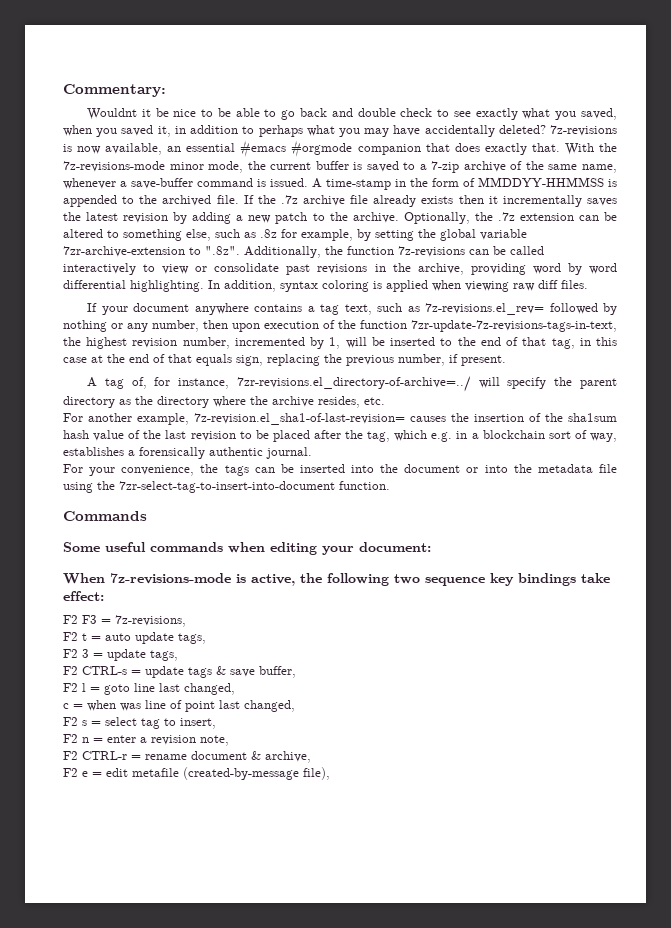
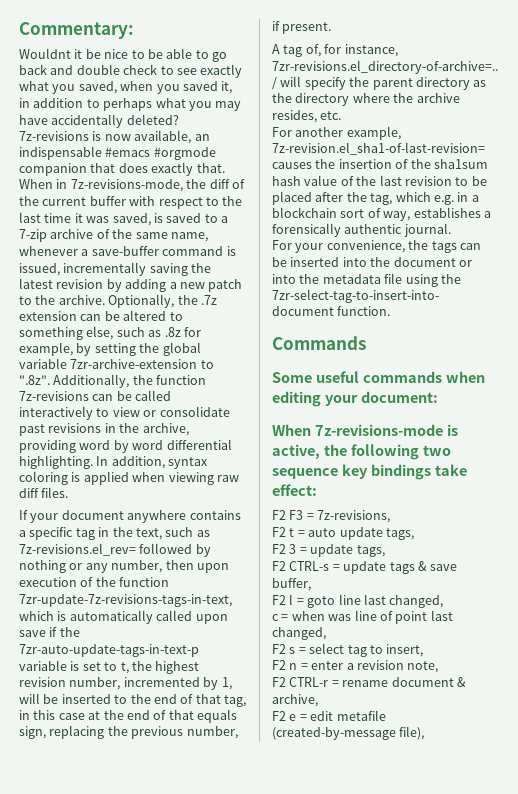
- 7z-revisions is now available, an essential #emacs #orgmode companion that does exactly that.
+ 7z-revisions is now available, an indispensable #emacs #orgmode companion that does exactly that.
- With the 7z-revisions-mode minor mode, the current buffer is saved to a 7-zip archive of the same name, whenever a save-buffer command is issued. A time-stamp in the form of MMDDYY-HHMMSS is appended to the archived file. If the .7z archive file already exists then it incrementally saves the latest revision by adding a new patch to the archive.
+ When in 7z-revisions-mode, the diff of the current buffer with respect to the last time it was saved, is saved to a 7-zip archive of the same name, whenever a save-buffer command is issued, incrementally saving the latest revision by adding a new patch to the archive.
- If your document anywhere contains a tag text, such as 7z-revisions.el_rev= followed by nothing or any number, then upon execution of the function 7zr-update-7z-revisions-tags-in-text, the highest revision number, incremented by 1, will be inserted to the end of that tag, in this case at the end of that equals sign, replacing the previous number, if present.
+ If your document anywhere contains a specific tag in the text, such as 7z-revisions.el_rev= followed by nothing or any number, then upon execution of the function 7zr-update-7z-revisions-tags-in-text, which is automatically called upon save if the 7zr-auto-update-tags-in-text-p variable is set to t, the highest revision number, incremented by 1, will be inserted to the end of that tag, in this case at the end of that equals sign, replacing the previous number, if present.

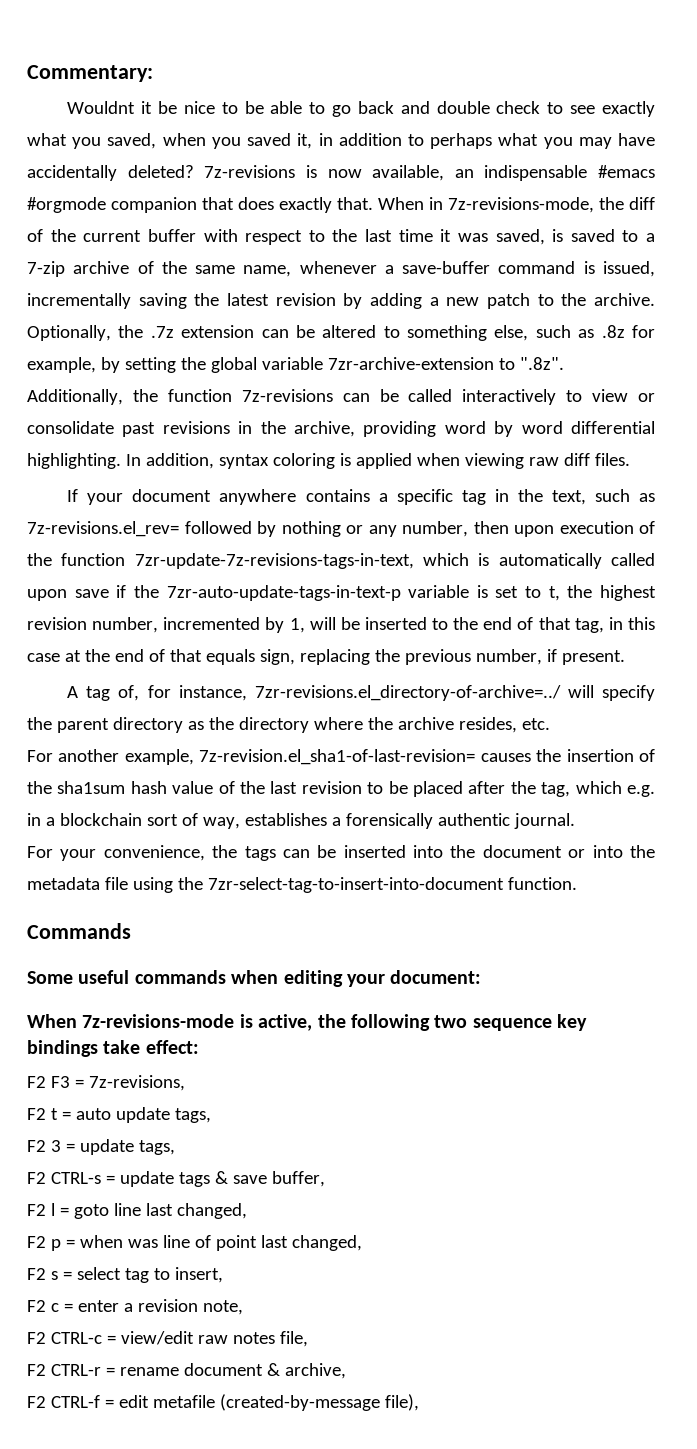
- c = when was line of point last changed,
+ F2 p = when was line of point last changed,
- F2 n = enter a revision note,
+ F2 c = enter a revision note,
+ F2 CTRL-c = view/edit raw notes file,
- F2 e = edit metafile (created-by-message file),
+ F2 CTRL-f = edit metafile (created-by-message file),

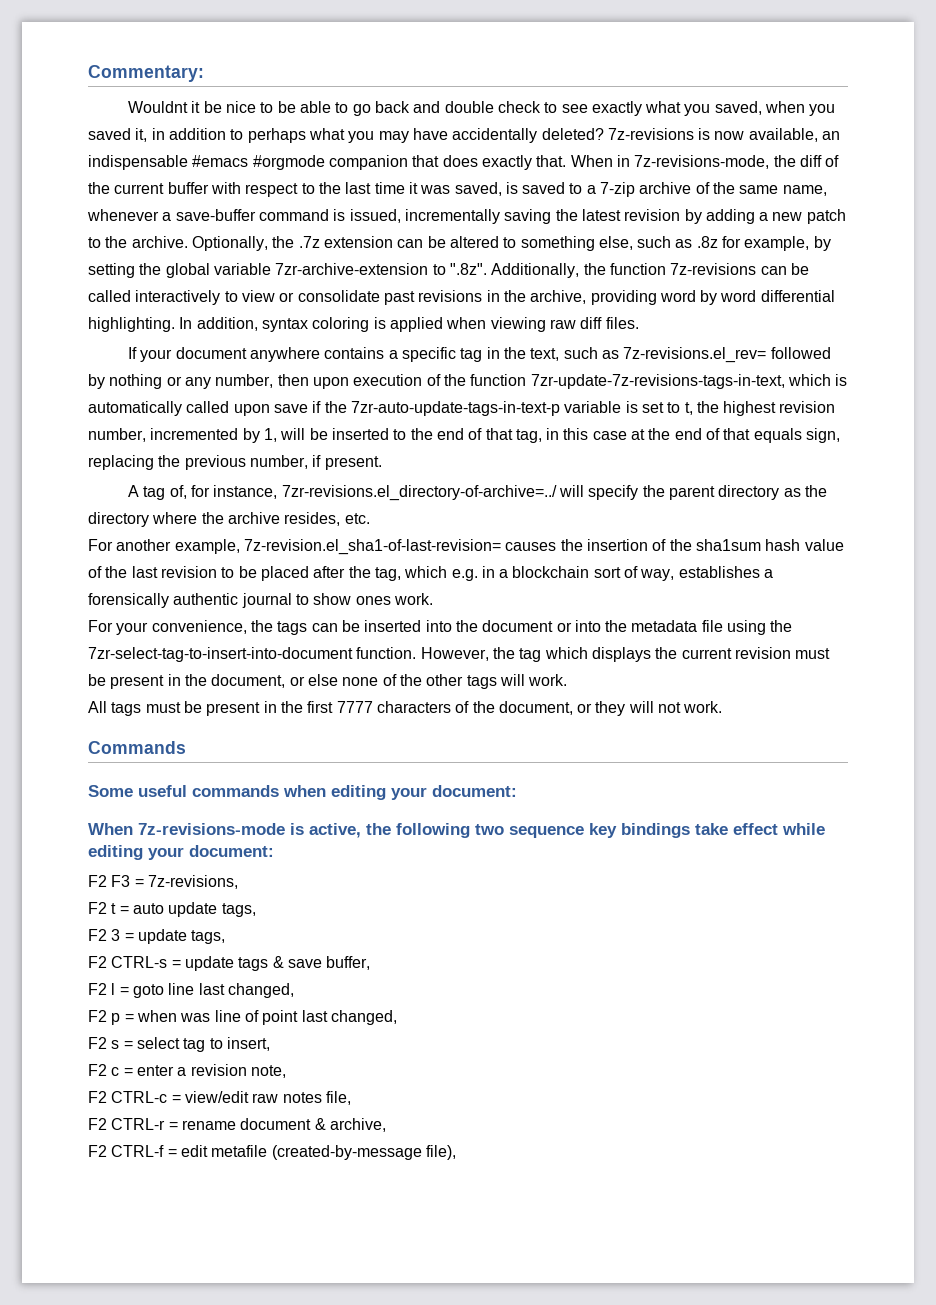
- For another example, 7z-revision.el_sha1-of-last-revision= causes the insertion of the sha1sum hash value of the last revision to be placed after the tag, which e.g. in a blockchain sort of way, establishes a forensically authentic journal.
+ For another example, 7z-revision.el_sha1-of-last-revision= causes the insertion of the sha1sum hash value of the last revision to be placed after the tag, which e.g. in a blockchain sort of way, establishes a forensically authentic journal to show ones work.
+ However, the tag which displays the current revision must be present in the document, or else none of the other tags will work.
+ All tags must be present in the first 7777 characters of the document, or they will not work.
- When 7z-revisions-mode is active, the following two sequence key bindings take effect:
+ When 7z-revisions-mode is active, the following two sequence key bindings take effect while editing your document:

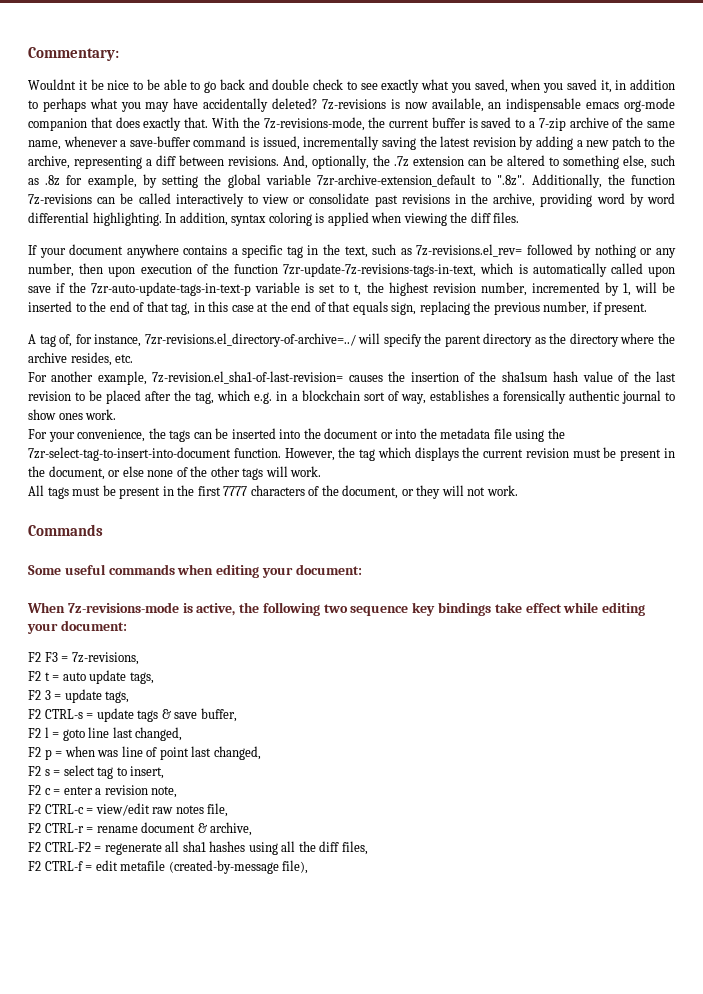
- 7z-revisions is now available, an indispensable #emacs #orgmode companion that does exactly that.
+ 7z-revisions is now available, an indispensable emacs org-mode companion that does exactly that.
- When in 7z-revisions-mode, the diff of the current buffer with respect to the last time it was saved, is saved to a 7-zip archive of the same name, whenever a save-buffer command is issued, incrementally saving the latest revision by adding a new patch to the archive. Optionally, the .7z extension can be altered to something else, such as .8z for example, by setting the global variable 7zr-archive-extension to ".8z". Additionally, the function 7z-revisions can be called interactively to view or consolidate past revisions in the archive, providing word by word differential highlighting.
+ With the 7z-revisions-mode, the current buffer is saved to a 7-zip archive of the same name, whenever a save-buffer command is issued, incrementally saving the latest revision by adding a new patch to the archive, representing a diff between revisions. And, optionally, the .7z extension can be altered to something else, such as .8z for example, by setting the global variable 7zr-archive-extension_default to ".8z". Additionally, the function 7z-revisions can be called interactively to view or consolidate past revisions in the archive, providing word by word differential highlighting.
- In addition, syntax coloring is applied when viewing raw diff files.
+ In addition, syntax coloring is applied when viewing the diff files.
+ F2 CTRL-F2 = regenerate all sha1 hashes using all the diff files,

